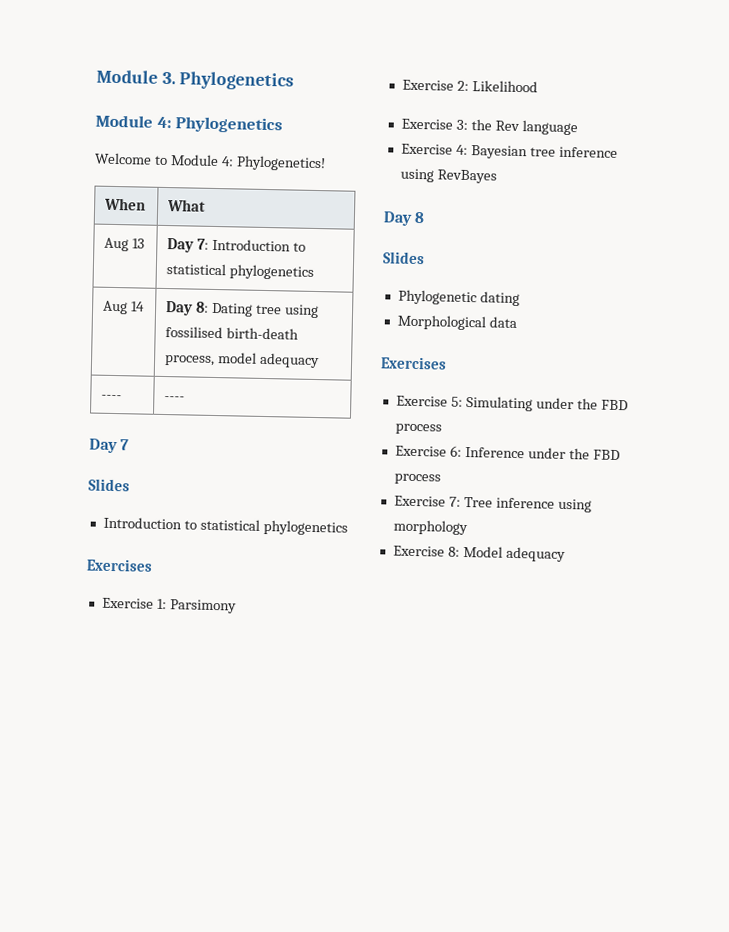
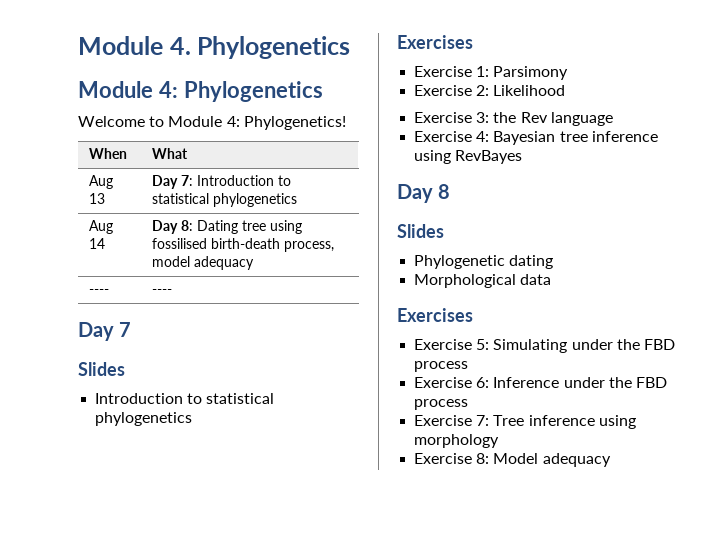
- Module 3. Phylogenetics
+ Module 4. Phylogenetics

